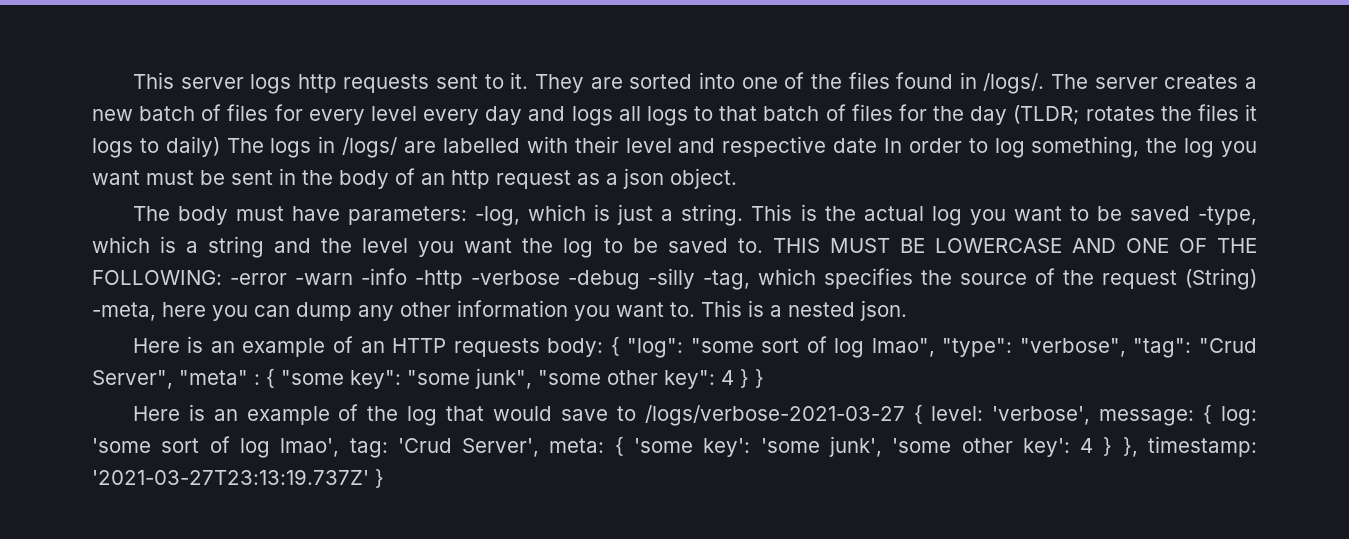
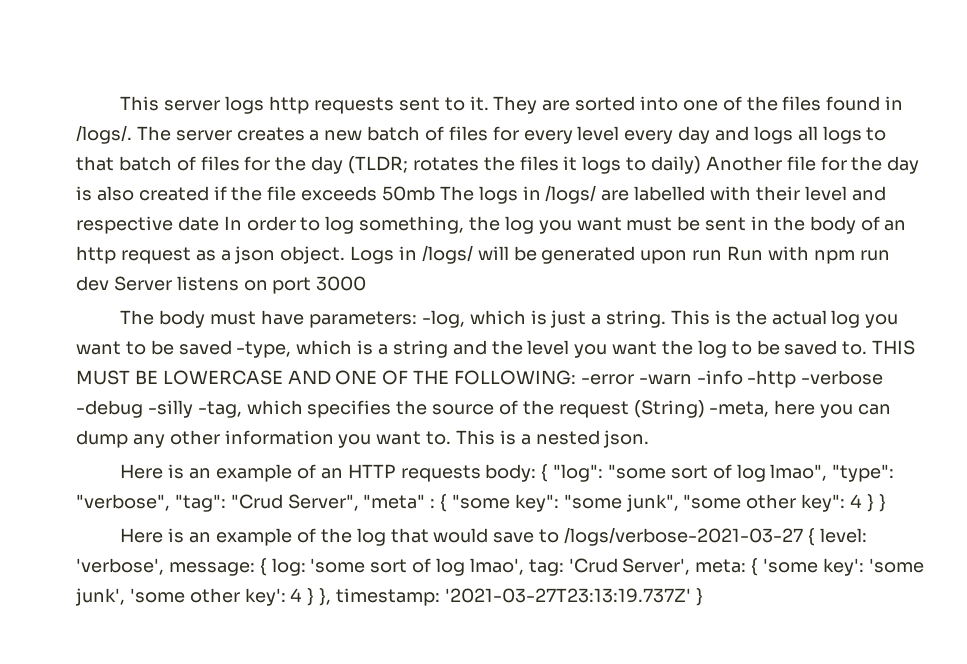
- rotates the files it logs to daily) The logs in /logs/ are labelled with their level and respective date In order to log something, the log you want must be sent in the body of an http request as a json object.
+ rotates the files it logs to daily) Another file for the day is also created if the file exceeds 50mb The logs in /logs/ are labelled with their level and respective date In order to log something, the log you want must be sent in the body of an http request as a json object. Logs in /logs/ will be generated upon run Run with npm run dev Server listens on port 3000

